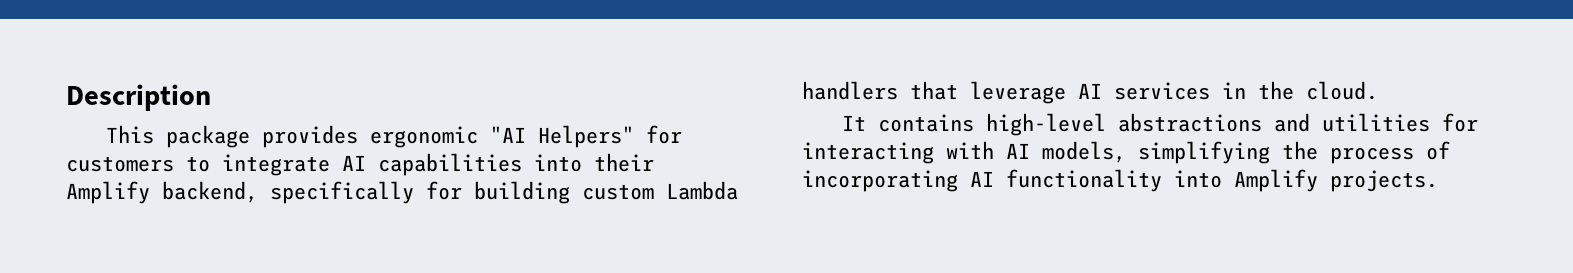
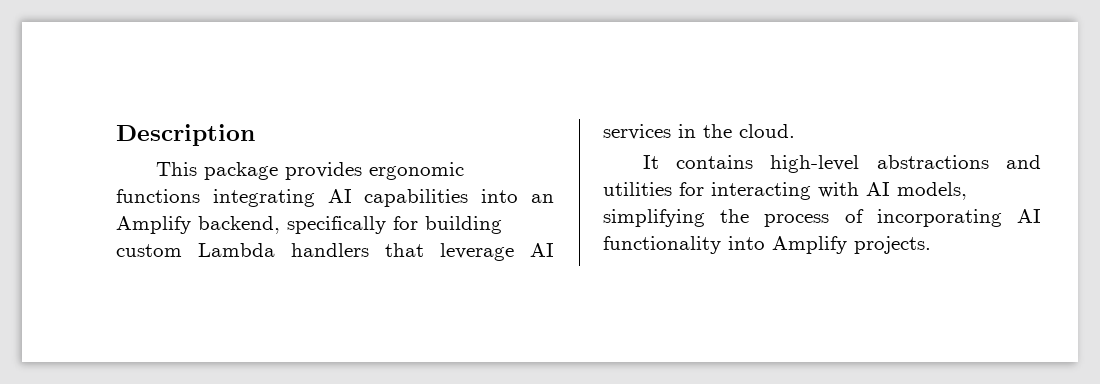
- This package provides ergonomic "AI Helpers" for customers to integrate AI capabilities into their Amplify backend, specifically for building custom Lambda handlers that leverage AI services in the cloud.
+ This package provides ergonomic functions integrating AI capabilities into an Amplify backend, specifically for building custom Lambda handlers that leverage AI services in the cloud.

